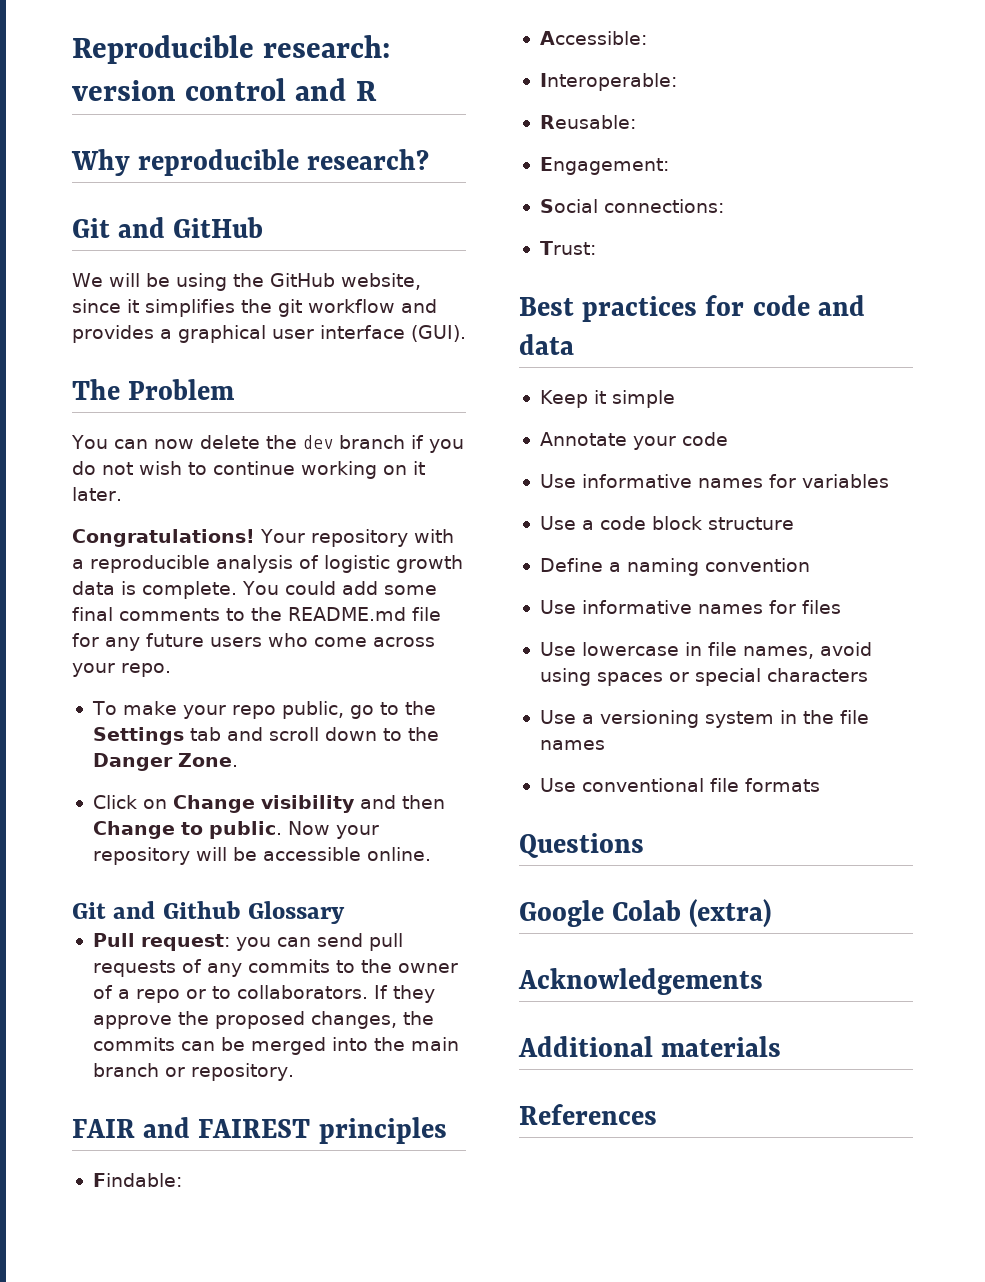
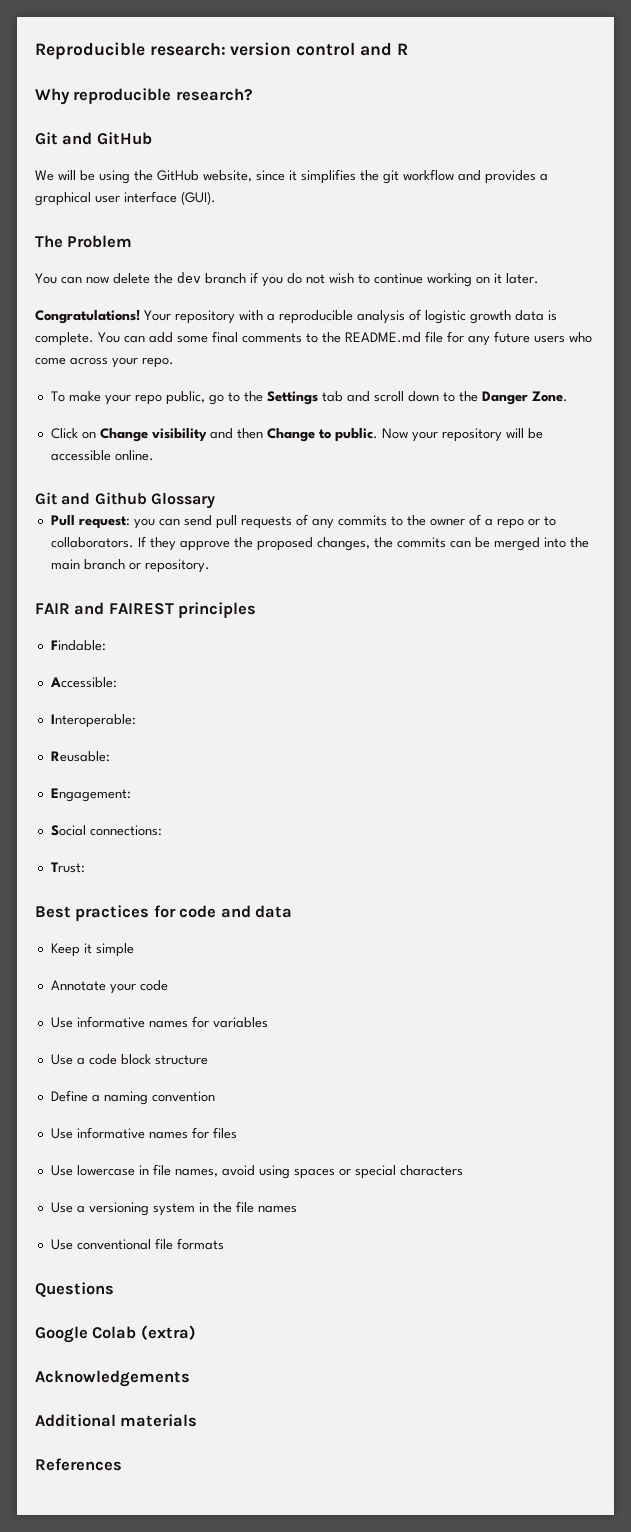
- You could add some final comments to the README.md file for any future users who come across your repo.
+ You can add some final comments to the README.md file for any future users who come across your repo.

